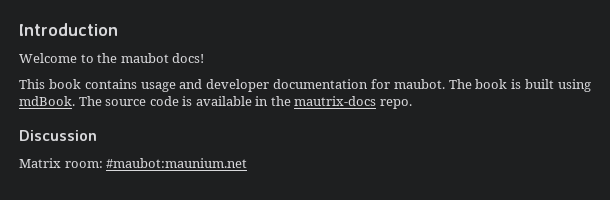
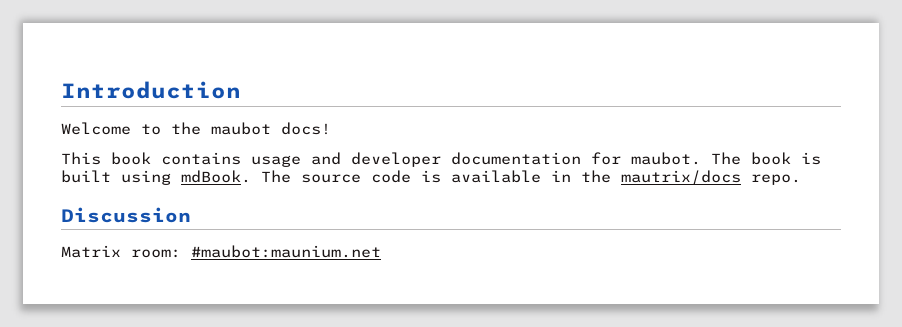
- The source code is available in the mautrix-docs repo.
+ The source code is available in the mautrix/docs repo.

